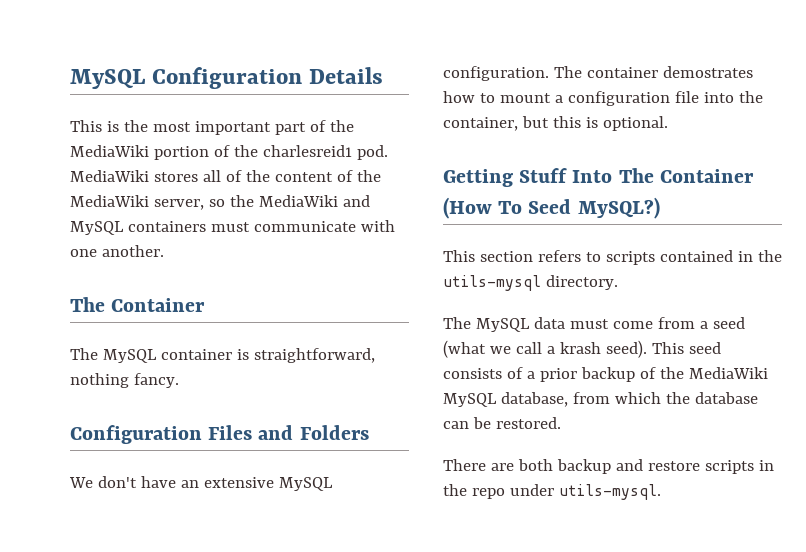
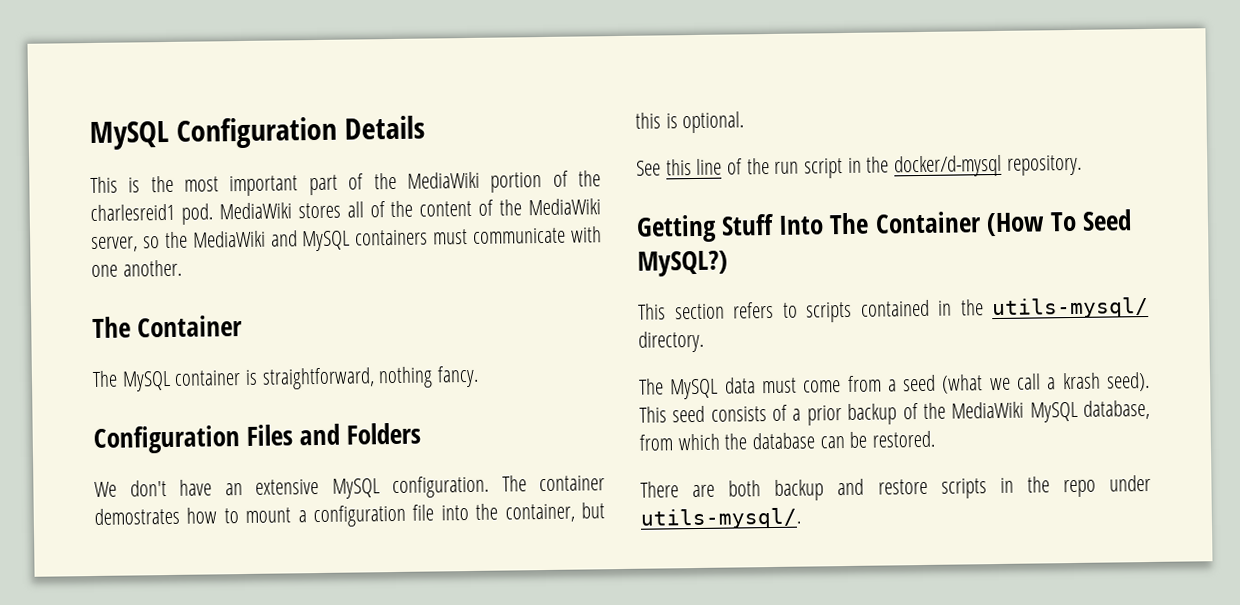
+ See this line of the run script in the docker/d-mysql repository.
- This section refers to scripts contained in the utils-mysql directory.
+ This section refers to scripts contained in the utils-mysql/ directory.
- There are both backup and restore scripts in the repo under utils-mysql.
+ There are both backup and restore scripts in the repo under utils-mysql/.

